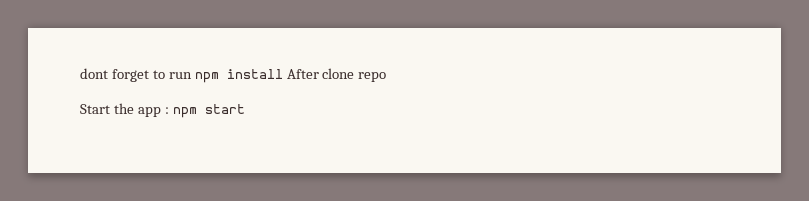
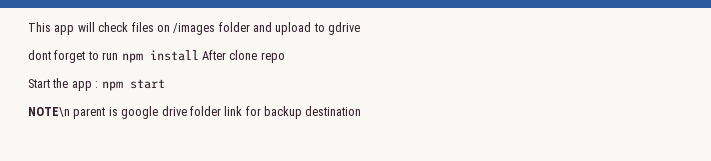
+ This app will check files on /images folder and upload to gdrive
+ NOTE\n parent is google drive folder link for backup destination

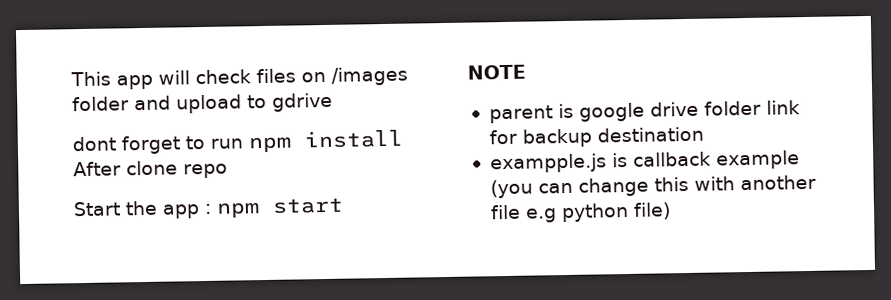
- NOTE\n parent is google drive folder link for backup destination
+ NOTE
+ parent is google drive folder link for backup destination
+ exampple.js is callback example (you can change this with another file e.g python file)

